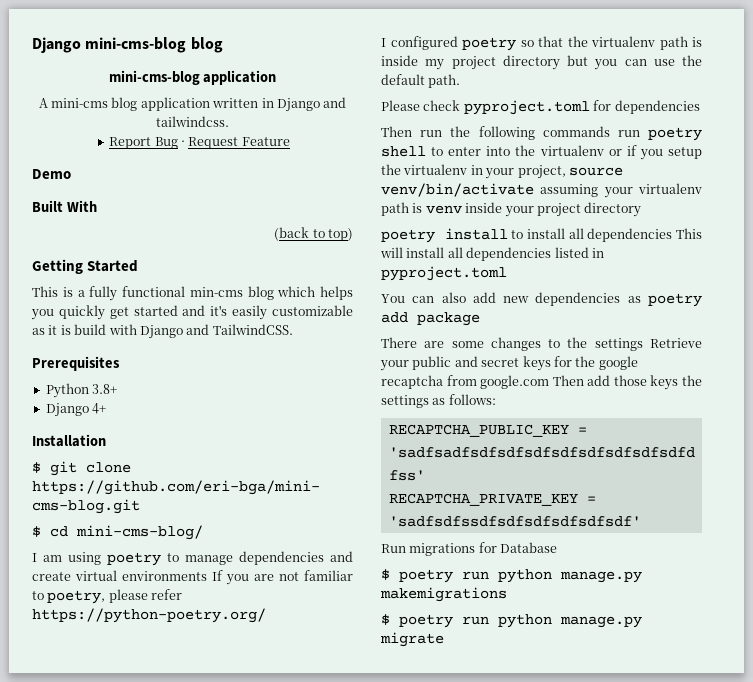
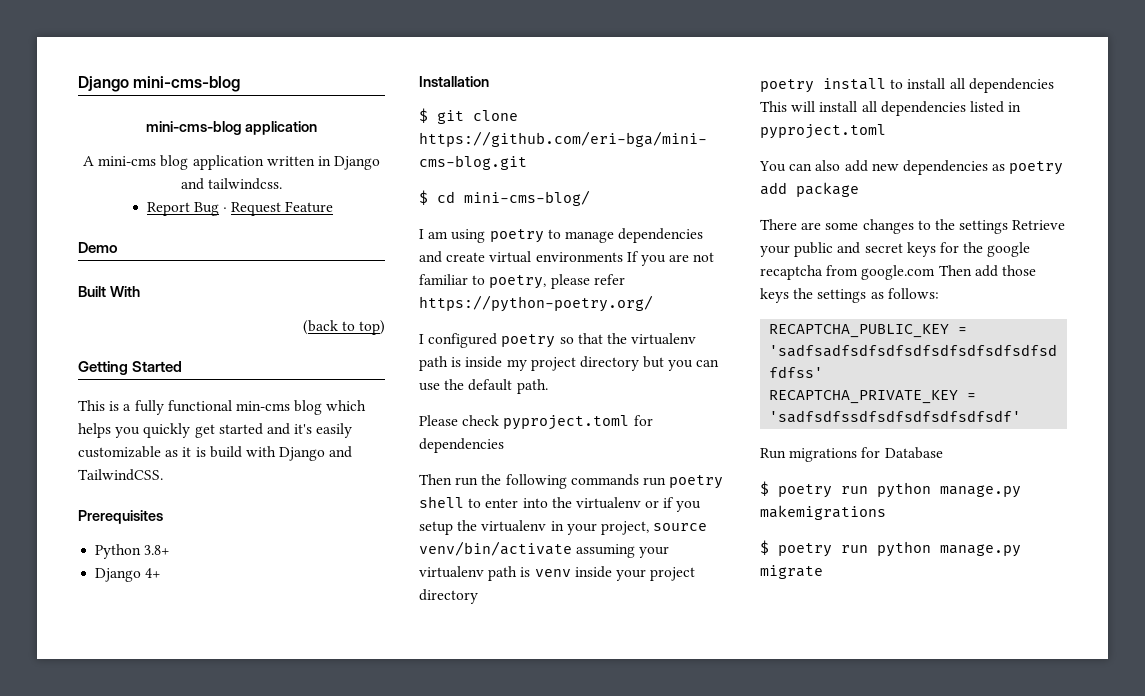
- Django mini-cms-blog blog
+ Django mini-cms-blog

